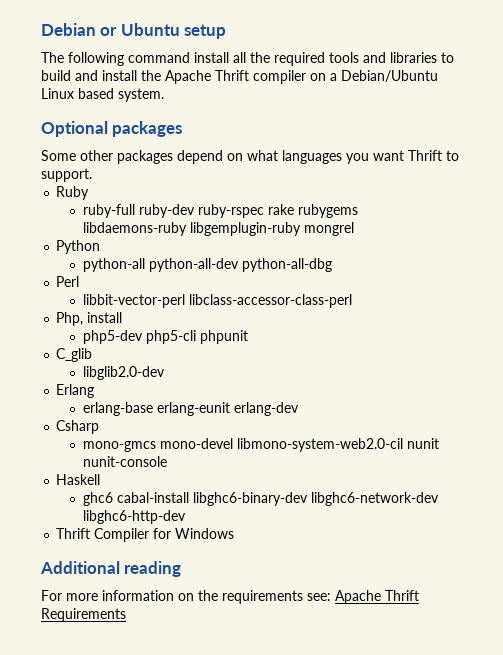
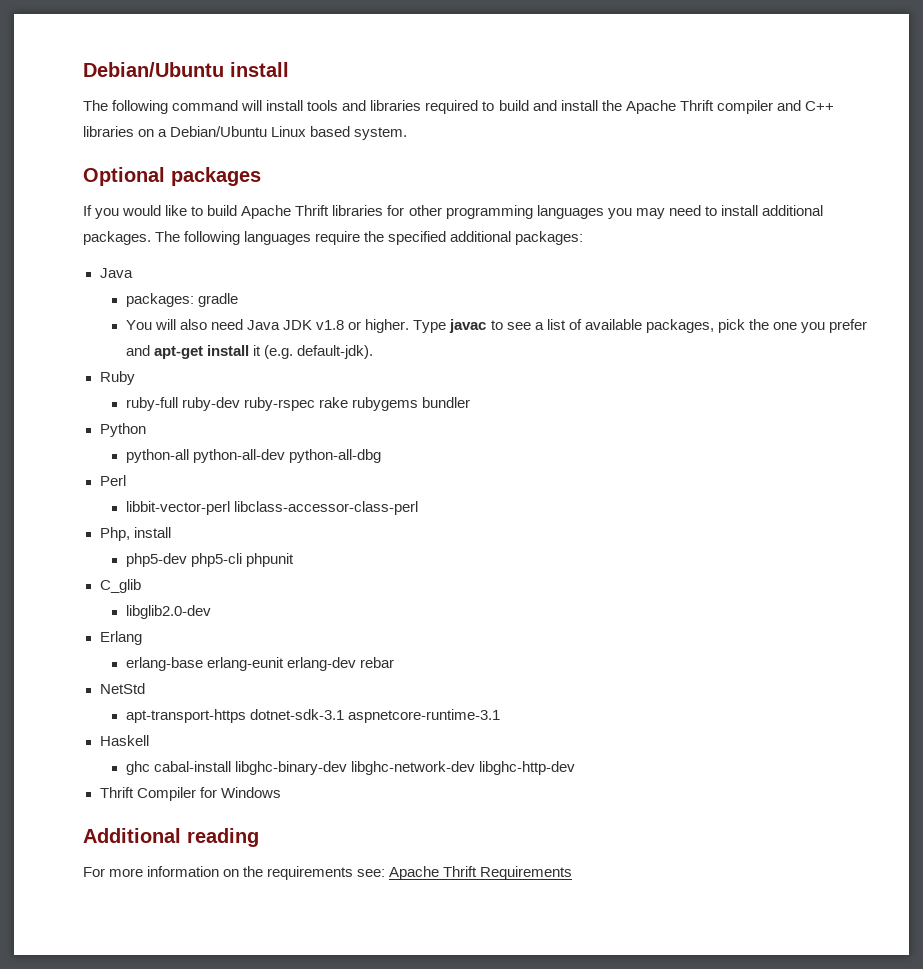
- Debian or Ubuntu setup
+ Debian/Ubuntu install
- The following command install all the required tools and libraries to build and install the Apache Thrift compiler on a Debian/Ubuntu Linux based system.
+ The following command will install tools and libraries required to build and install the Apache Thrift compiler and C++ libraries on a Debian/Ubuntu Linux based system.
- Some other packages depend on what languages you want Thrift to support.
+ If you would like to build Apache Thrift libraries for other programming languages you may need to install additional packages. The following languages require the specified additional packages:
+ Java
+ packages: gradle
+ You will also need Java JDK v1.8 or higher. Type javac to see a list of available packages, pick the one you prefer and apt-get install it (e.g. default-jdk).
- ruby-full ruby-dev ruby-rspec rake rubygems libdaemons-ruby libgemplugin-ruby mongrel
+ ruby-full ruby-dev ruby-rspec rake rubygems bundler
- erlang-base erlang-eunit erlang-dev
- Csharp
- mono-gmcs mono-devel libmono-system-web2.0-cil nunit nunit-console
+ erlang-base erlang-eunit erlang-dev rebar
+ NetStd
+ apt-transport-https dotnet-sdk-3.1 aspnetcore-runtime-3.1
  Haskell
- ghc6 cabal-install libghc6-binary-dev libghc6-network-dev libghc6-http-dev
+ ghc cabal-install libghc-binary-dev libghc-network-dev libghc-http-dev

